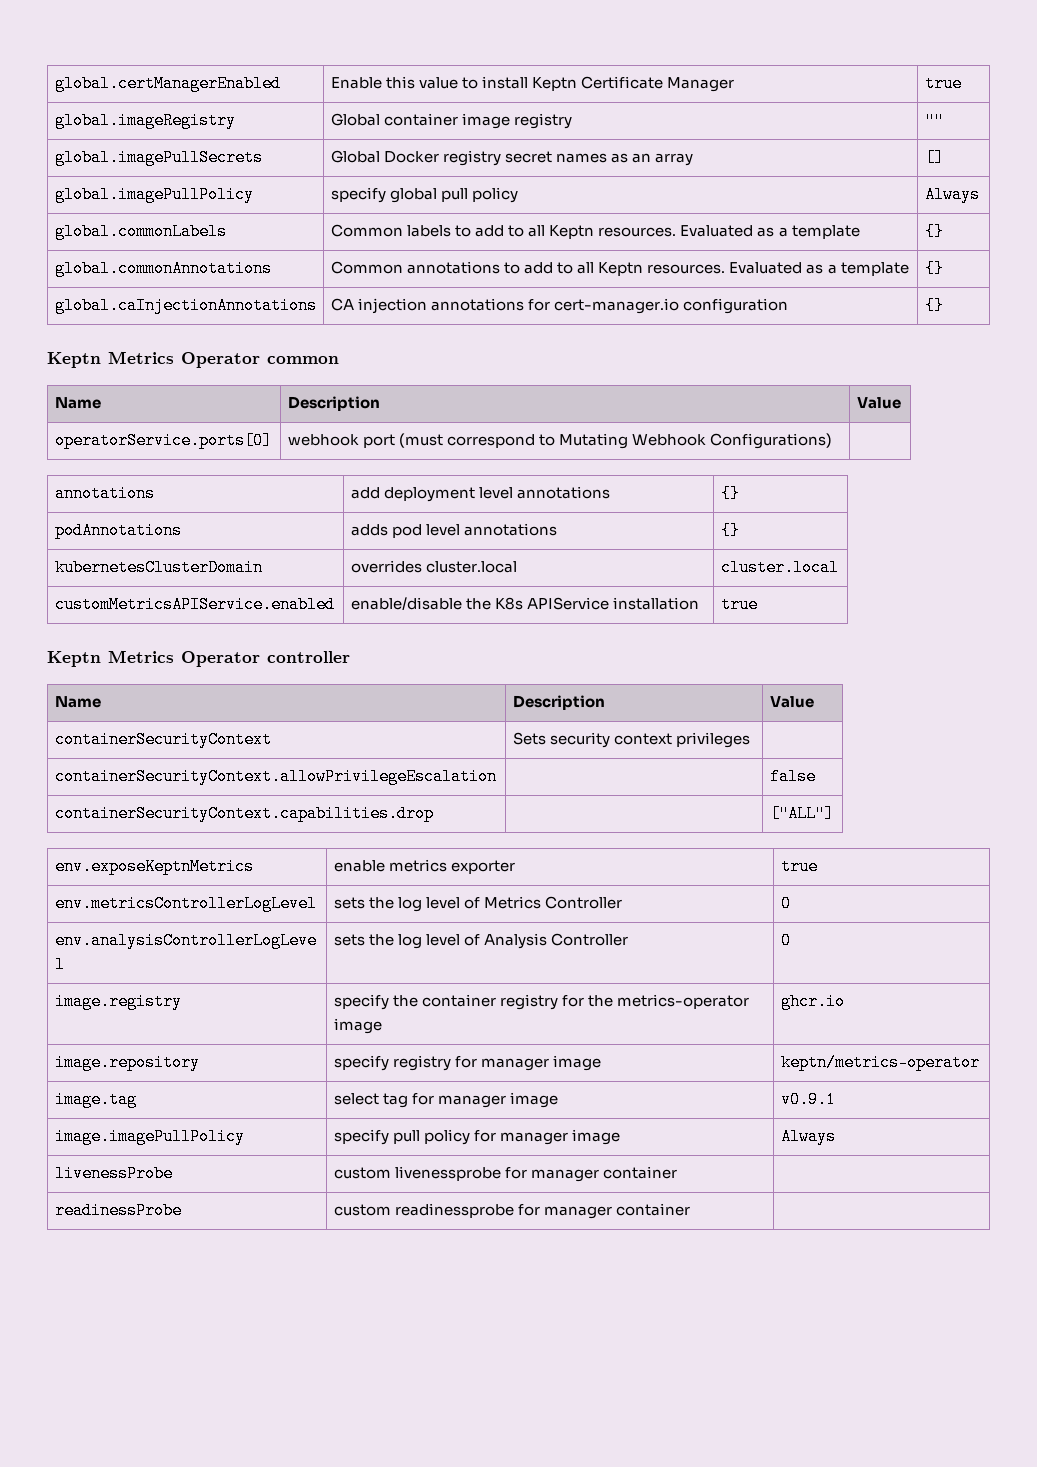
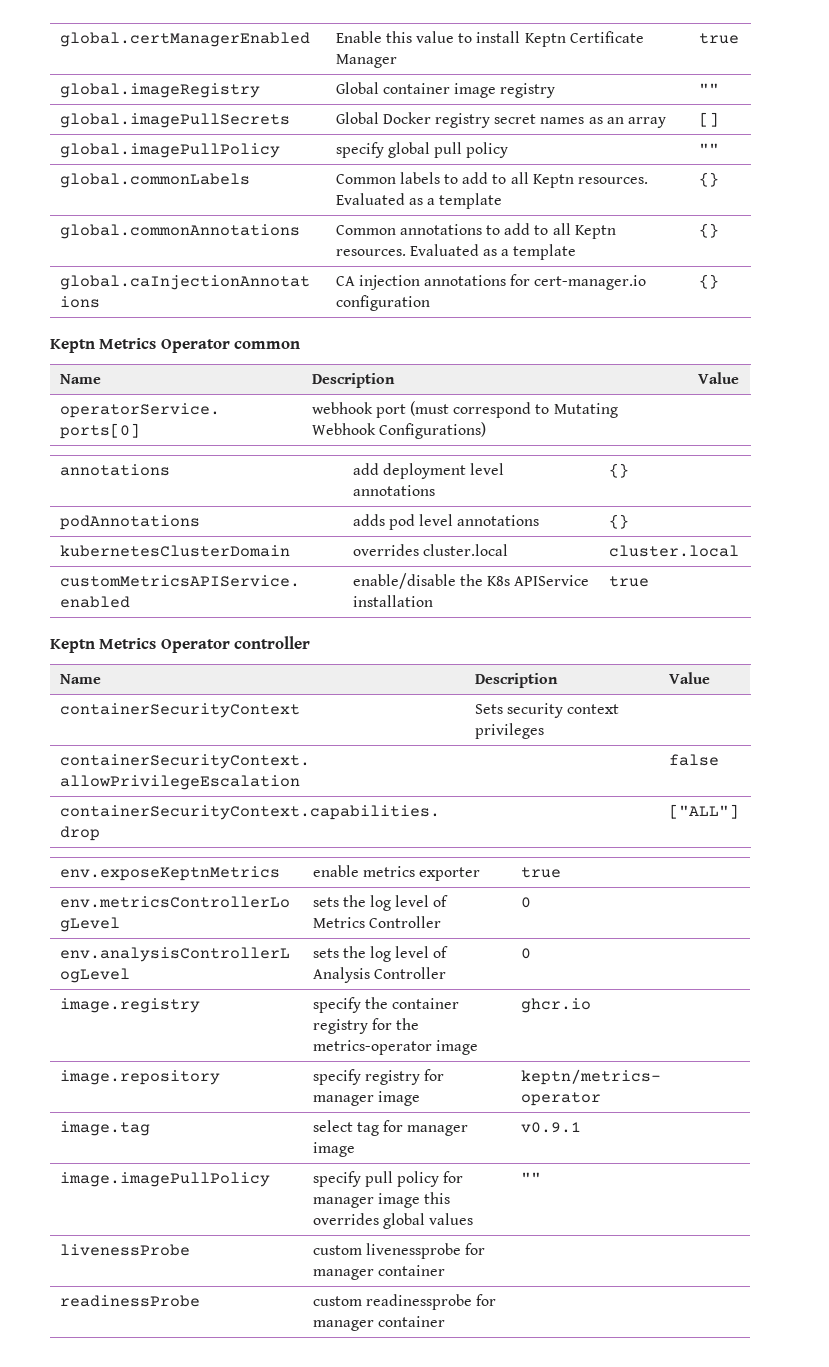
- global.imagePullPolicy | specify global pull policy | Always
+ global.imagePullPolicy | specify global pull policy | ""
- image.imagePullPolicy | specify pull policy for manager image | Always
+ image.imagePullPolicy | specify pull policy for manager image this overrides global values | ""

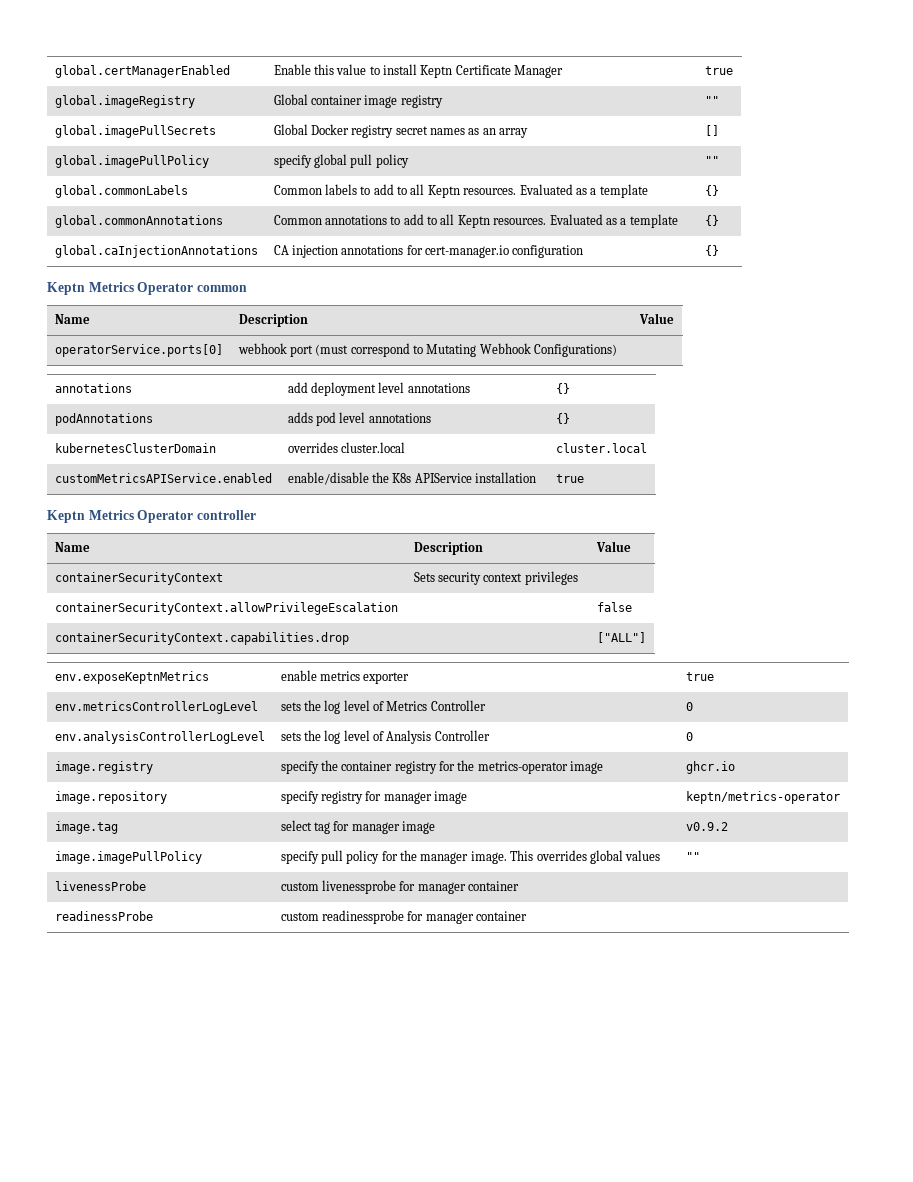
- image.tag | select tag for manager image | v0.9.1
+ image.tag | select tag for manager image | v0.9.2
- image.imagePullPolicy | specify pull policy for manager image this overrides global values | ""
+ image.imagePullPolicy | specify pull policy for the manager image. This overrides global values | ""

